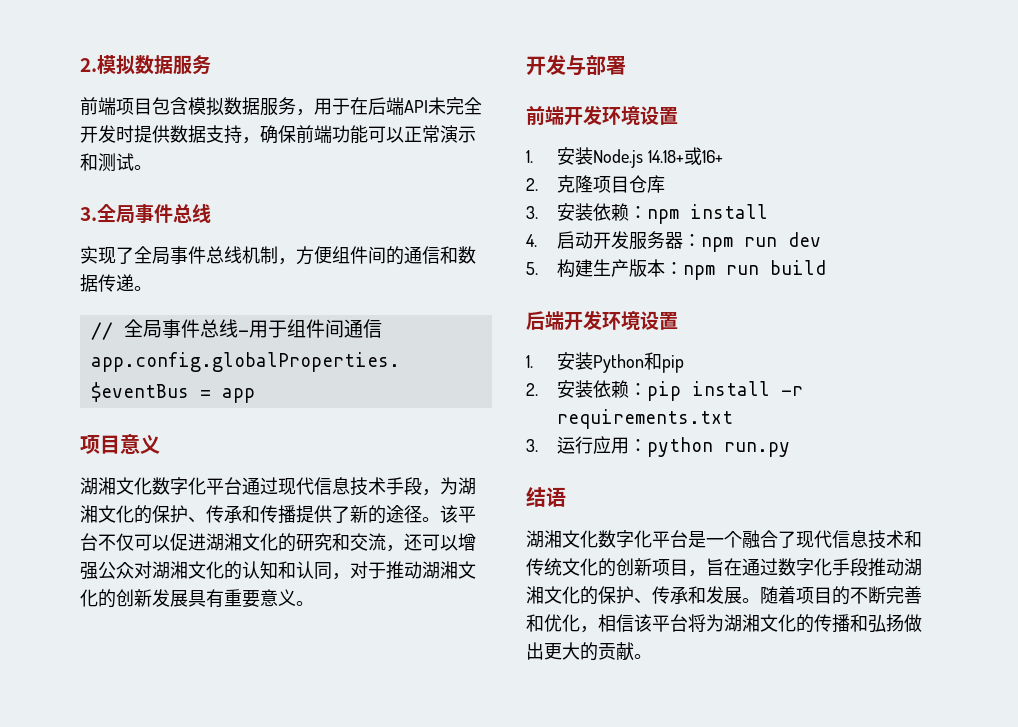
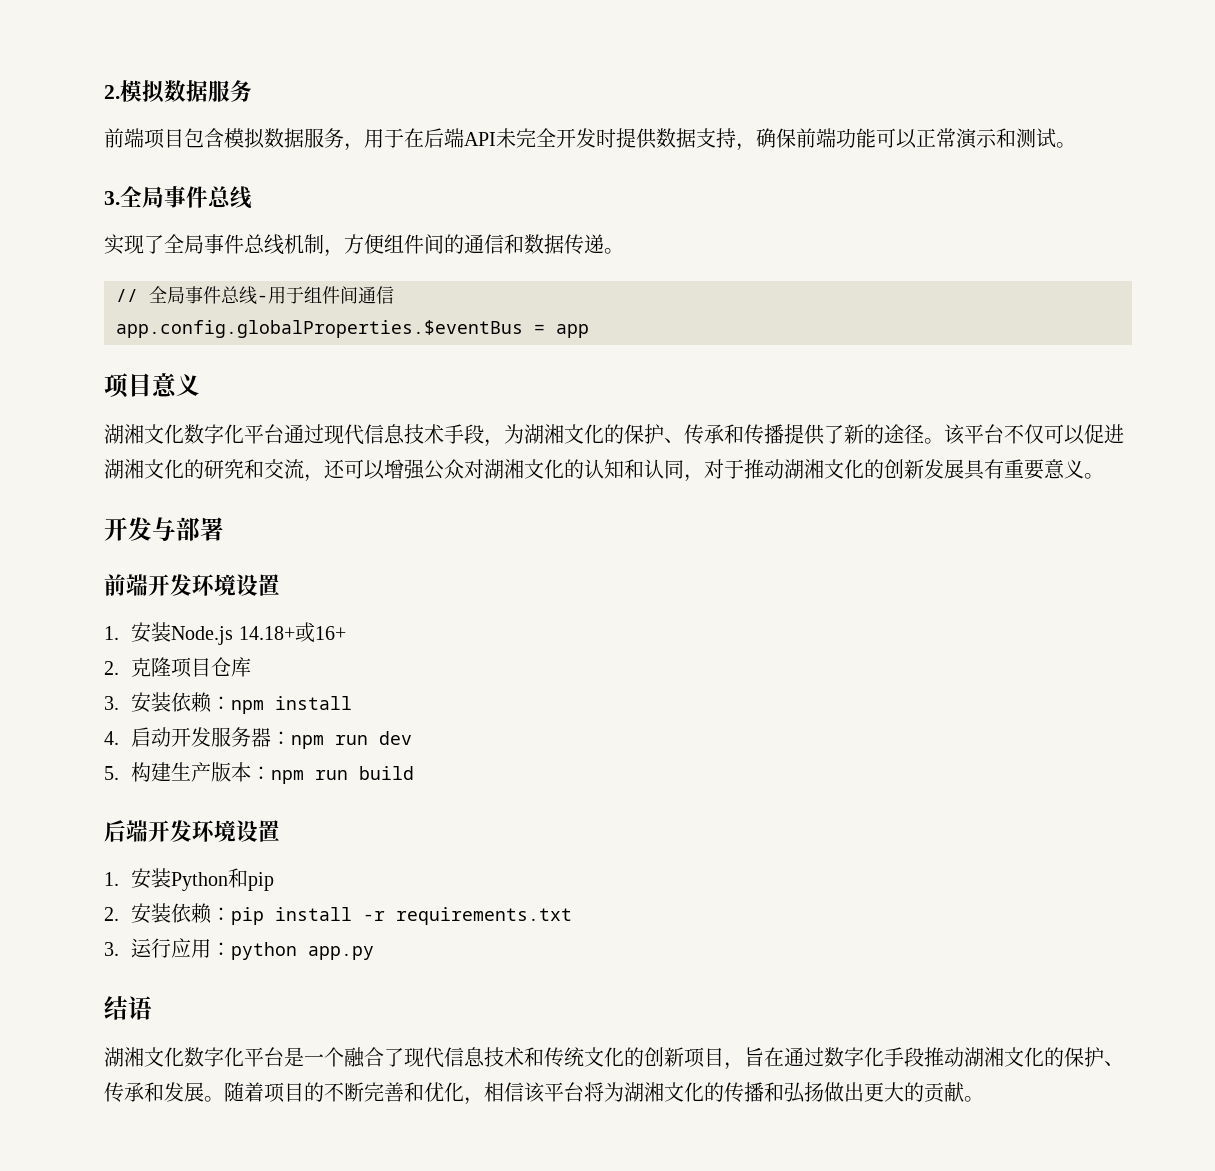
- 3.运行应用：python run.py
+ 3.运行应用：python app.py

